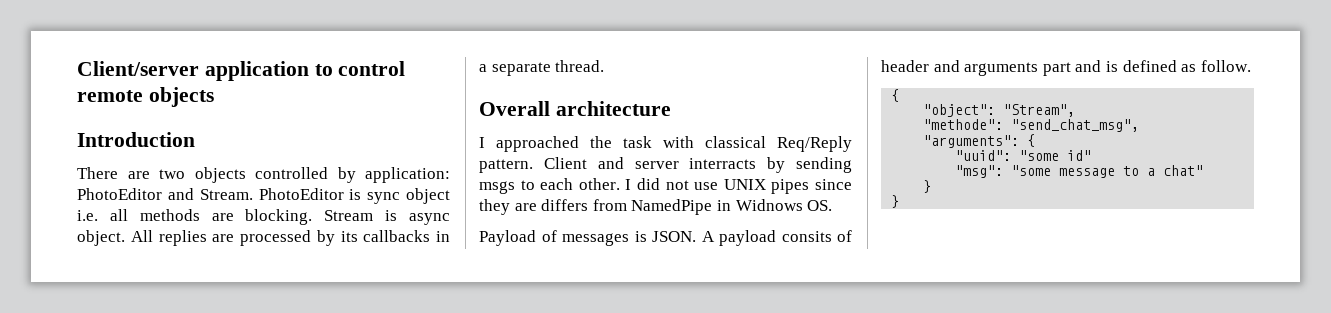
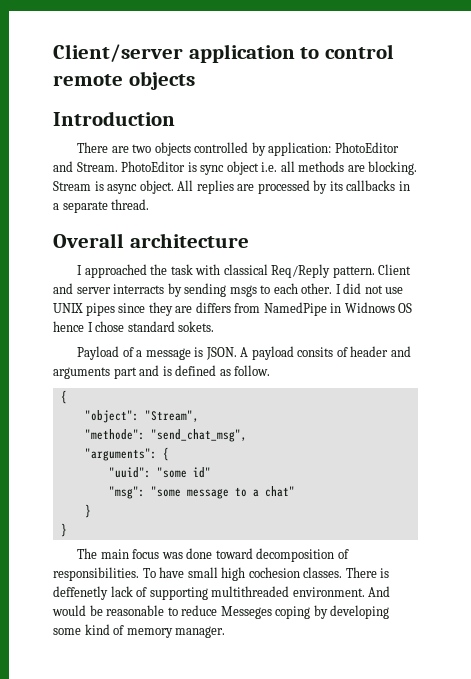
- I did not use UNIX pipes since they are differs from NamedPipe in Widnows OS.
+ I did not use UNIX pipes since they are differs from NamedPipe in Widnows OS hence I chose standard sokets.
- Payload of messages is JSON.
+ Payload of a message is JSON.
+ The main focus was done toward decomposition of responsibilities. To have small high cochesion classes. There is deffenetly lack of supporting multithreaded environment. And would be reasonable to reduce Messeges coping by developing some kind of memory manager.

